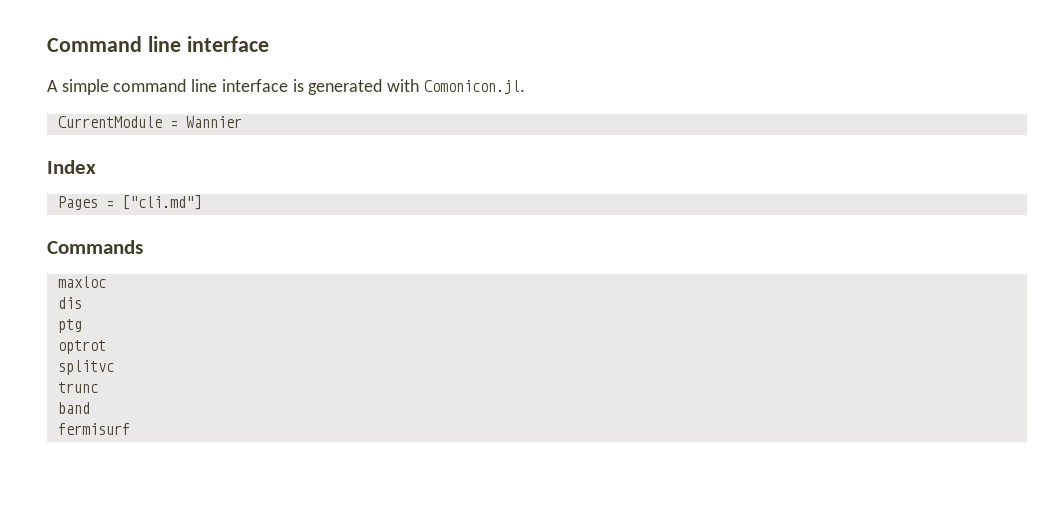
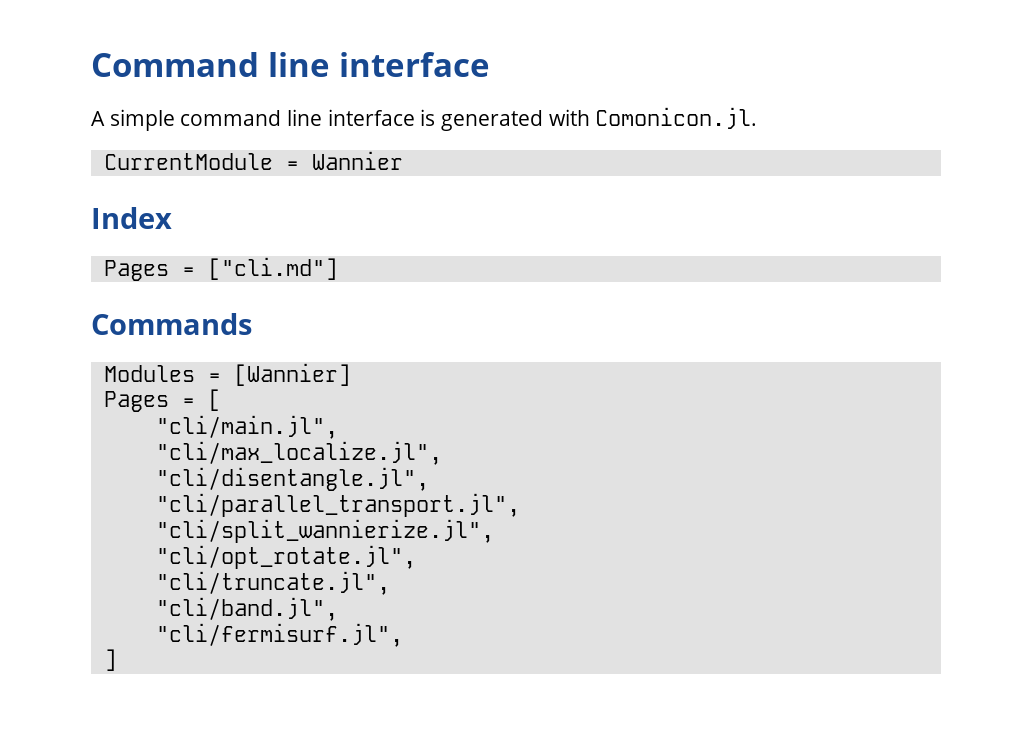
- maxloc
- dis
- ptg
- optrot
- splitvc
- trunc
- band
- fermisurf
+ Modules = [Wannier]
+ Pages = [
+ "cli/main.jl",
+ "cli/max_localize.jl",
+ "cli/disentangle.jl",
+ "cli/parallel_transport.jl",
+ "cli/split_wannierize.jl",
+ "cli/opt_rotate.jl",
+ "cli/truncate.jl",
+ "cli/band.jl",
+ "cli/fermisurf.jl",
+ ]

